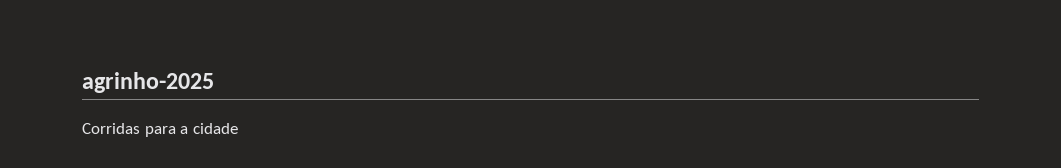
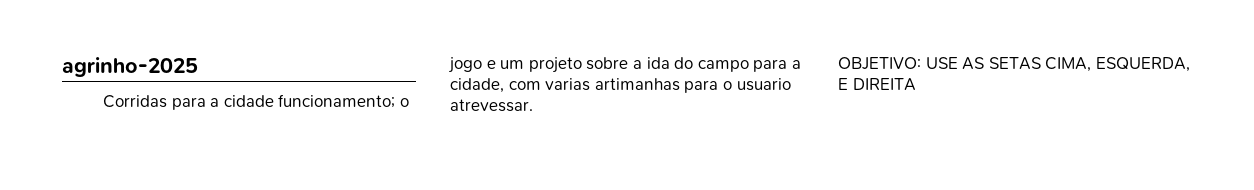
- Corridas para a cidade
+ Corridas para a cidade funcionamento; o jogo e um projeto sobre a ida do campo para a cidade, com varias artimanhas para o usuario atrevessar.
+ OBJETIVO: USE AS SETAS CIMA, ESQUERDA, E DIREITA

